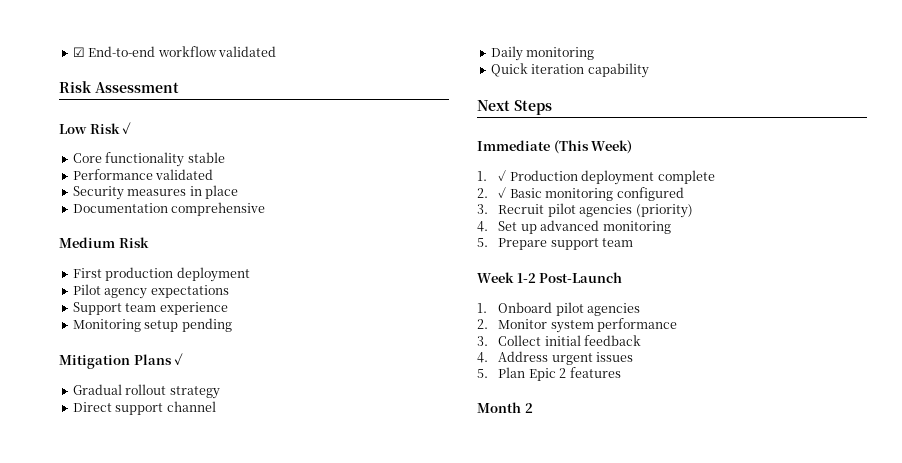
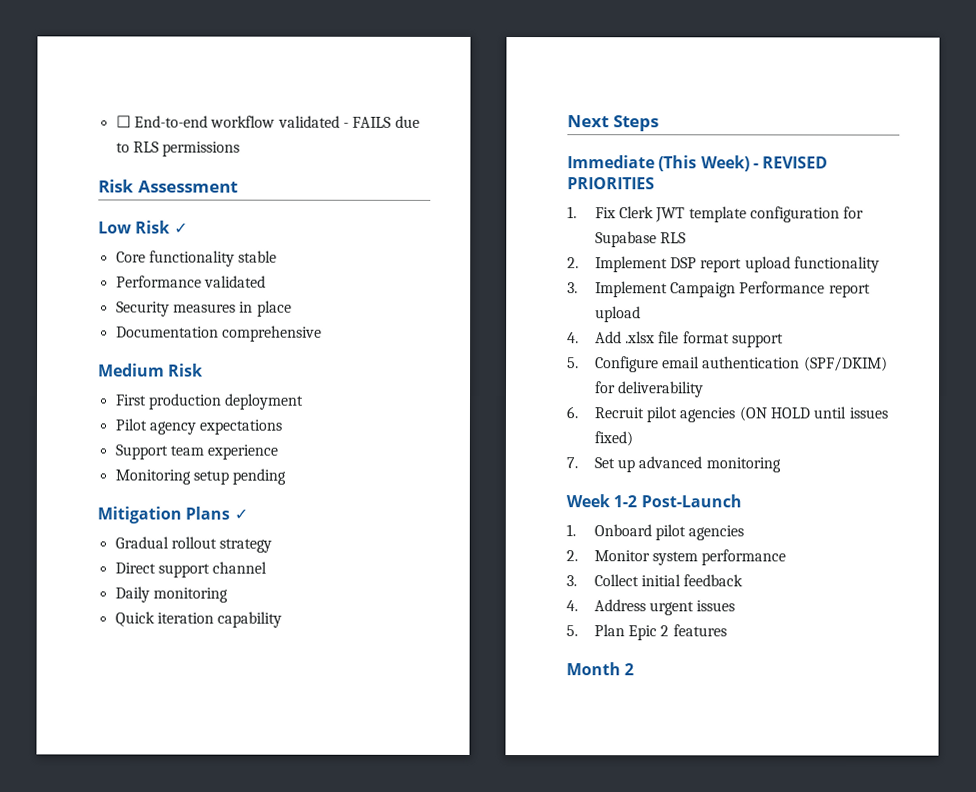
- ☑ End-to-end workflow validated
+ ☐ End-to-end workflow validated - FAILS due to RLS permissions
- Immediate (This Week)
- 1. ✓ Production deployment complete
- 2. ✓ Basic monitoring configured
- 3. Recruit pilot agencies (priority)
- 4. Set up advanced monitoring
+ Immediate (This Week) - REVISED PRIORITIES
+ 1. Fix Clerk JWT template configuration for Supabase RLS
+ 2. Implement DSP report upload functionality
+ 3. Implement Campaign Performance report upload
+ 4. Add .xlsx file format support
+ 5. Configure email authentication (SPF/DKIM) for deliverability
+ 6. Recruit pilot agencies (ON HOLD until issues fixed)
+ 7. Set up advanced monitoring
- 5. Prepare support team

